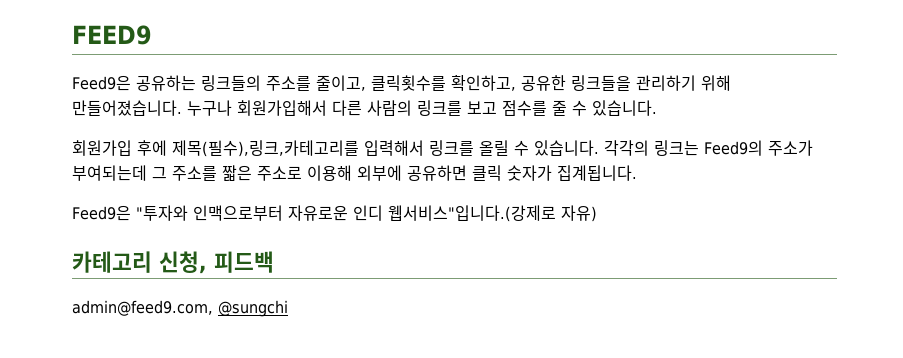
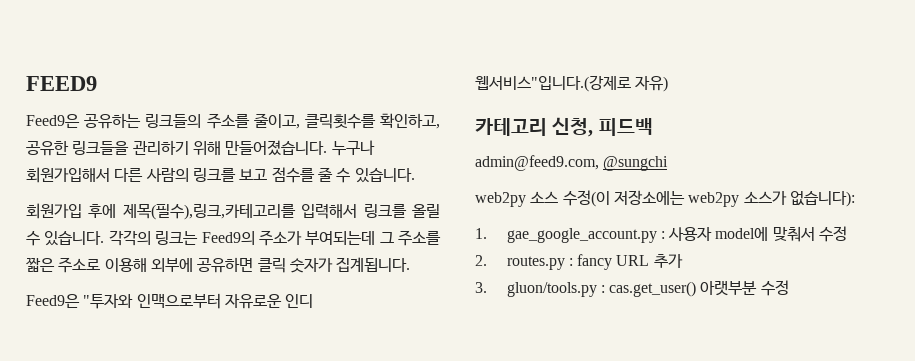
+ web2py 소스 수정(이 저장소에는 web2py 소스가 없습니다):
+ 1. gae_google_account.py : 사용자 model에 맞춰서 수정
+ 2. routes.py : fancy URL 추가
+ 3. gluon/tools.py : cas.get_user() 아랫부분 수정

